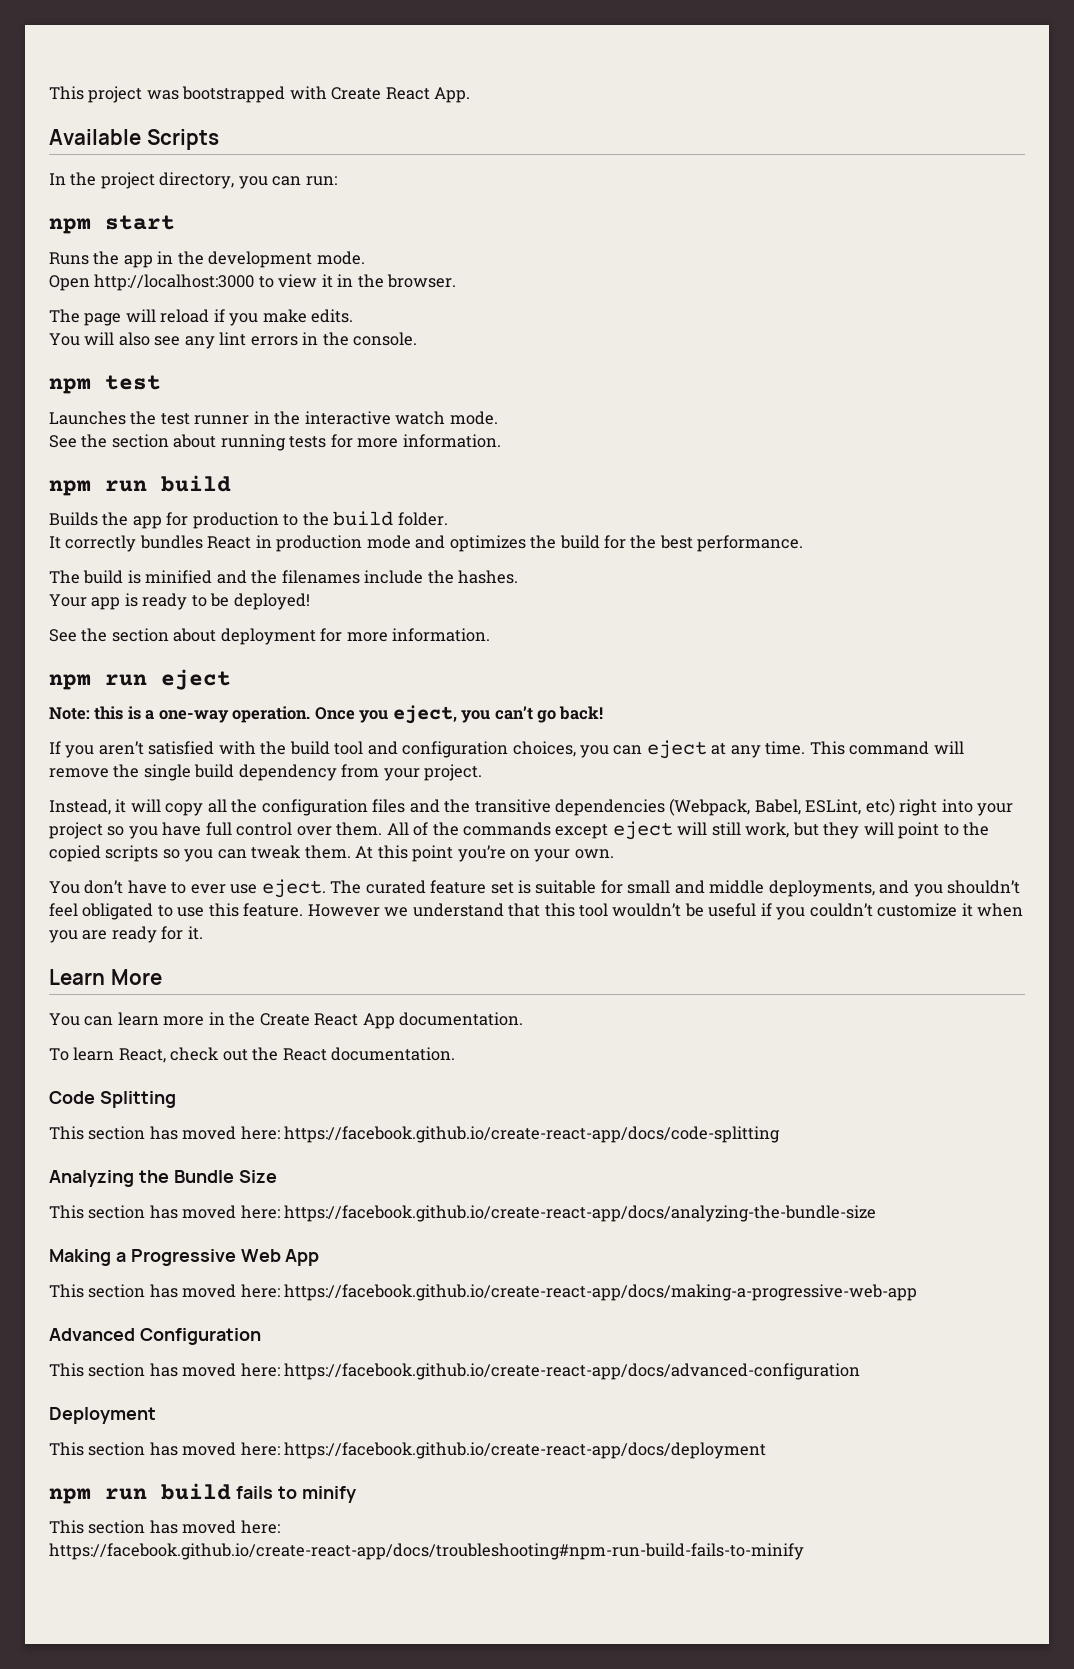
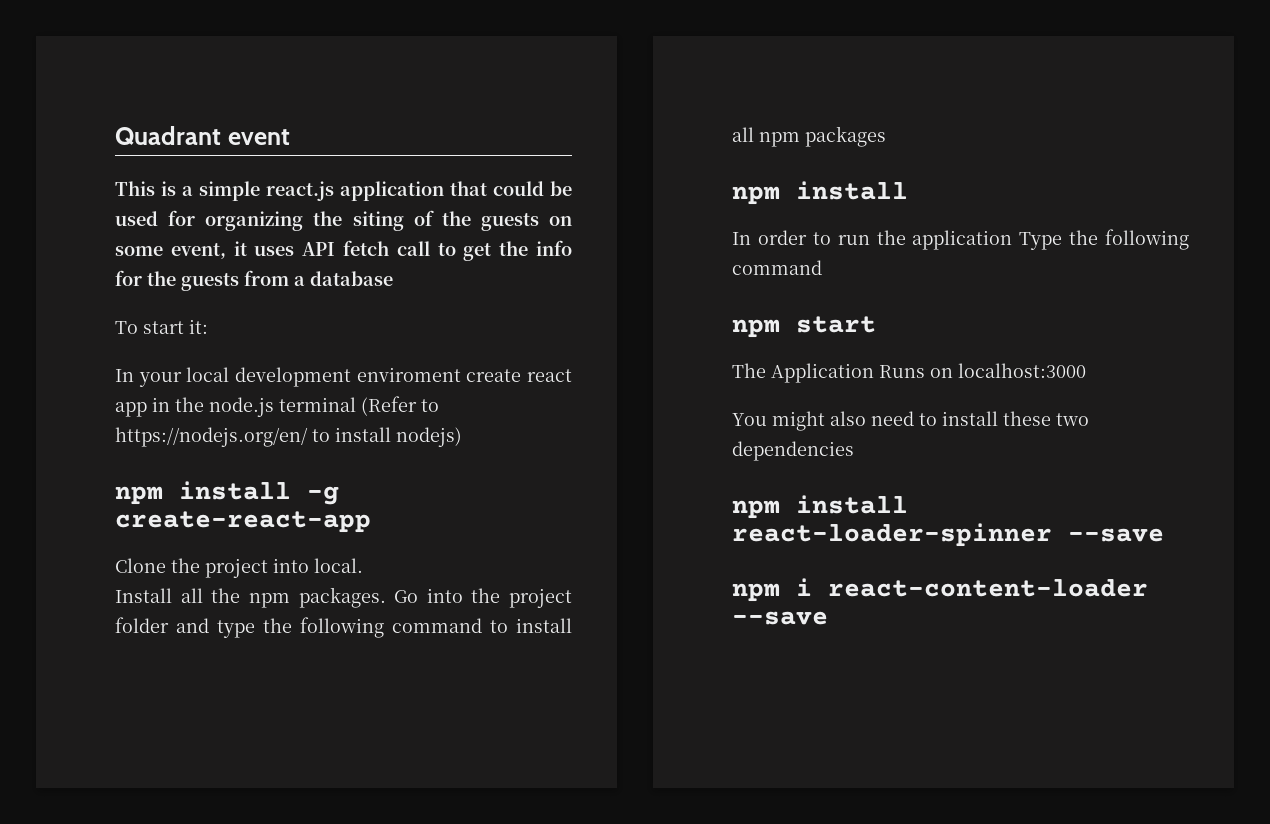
- This project was bootstrapped with Create React App.
- Available Scripts
- In the project directory, you can run:
+ Quadrant event
+ This is a simple react.js application that could be used for organizing the siting of the guests on some event, it uses API fetch call to get the info for the guests from a database
+ To start it:
+ In your local development enviroment create react app in the node.js terminal (Refer to https://nodejs.org/en/ to install nodejs)
+ npm install -g create-react-app
+ Clone the project into local.
+ Install all the npm packages. Go into the project folder and type the following command to install all npm packages
+ npm install
+ In order to run the application Type the following command
  npm start
- Runs the app in the development mode.
- Open http://localhost:3000 to view it in the browser.
- The page will reload if you make edits.
- You will also see any lint errors in the console.
- npm test
- Launches the test runner in the interactive watch mode.
- See the section about running tests for more information.
- npm run build
- Builds the app for production to the build folder.
- It correctly bundles React in production mode and optimizes the build for the best performance.
- The build is minified and the filenames include the hashes.
- Your app is ready to be deployed!
- See the section about deployment for more information.
- npm run eject
- Note: this is a one-way operation. Once you eject, you can’t go back!
- If you aren’t satisfied with the build tool and configuration choices, you can eject at any time. This command will remove the single build dependency from your project.
- Instead, it will copy all the configuration files and the transitive dependencies (Webpack, Babel, ESLint, etc) right into your project so you have full control over them. All of the commands except eject will still work, but they will point to the copied scripts so you can tweak them. At this point you’re on your own.
- You don’t have to ever use eject. The curated feature set is suitable for small and middle deployments, and you shouldn’t feel obligated to use this feature. However we understand that this tool wouldn’t be useful if you couldn’t customize it when you are ready for it.
- Learn More
- You can learn more in the Create React App documentation.
- To learn React, check out the React documentation.
- Code Splitting
- This section has moved here: https://facebook.github.io/create-react-app/docs/code-splitting
- Analyzing the Bundle Size
- This section has moved here: https://facebook.github.io/create-react-app/docs/analyzing-the-bundle-size
- Making a Progressive Web App
- This section has moved here: https://facebook.github.io/create-react-app/docs/making-a-progressive-web-app
- Advanced Configuration
- This section has moved here: https://facebook.github.io/create-react-app/docs/advanced-configuration
- Deployment
- This section has moved here: https://facebook.github.io/create-react-app/docs/deployment
- npm run build fails to minify
- This section has moved here: https://facebook.github.io/create-react-app/docs/troubleshooting#npm-run-build-fails-to-minify
+ The Application Runs on localhost:3000
+ You might also need to install these two dependencies
+ npm install react-loader-spinner --save
+ npm i react-content-loader --save

